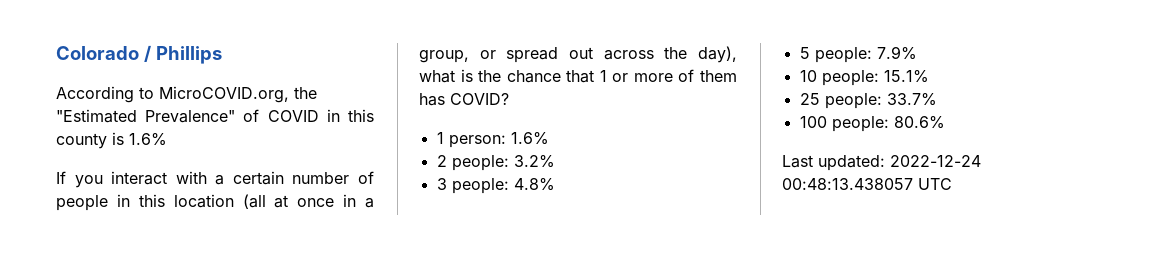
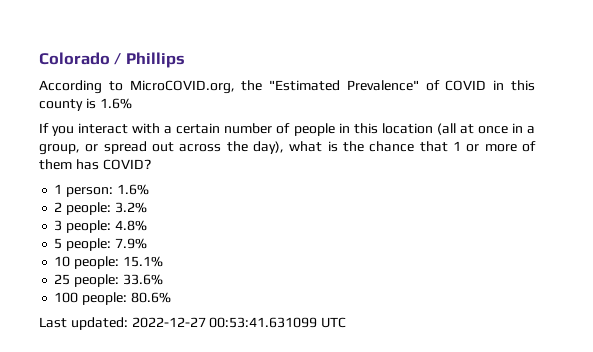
- 25 people: 33.7%
+ 25 people: 33.6%
- Last updated: 2022-12-24 00:48:13.438057 UTC
+ Last updated: 2022-12-27 00:53:41.631099 UTC

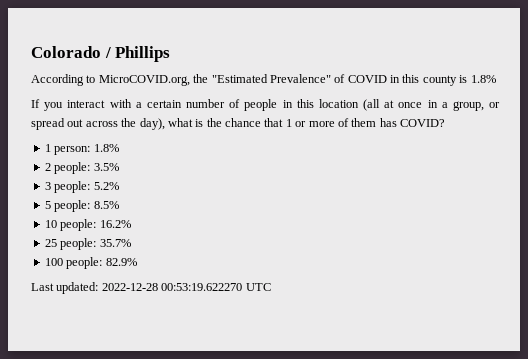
- According to MicroCOVID.org, the "Estimated Prevalence" of COVID in this county is 1.6%
+ According to MicroCOVID.org, the "Estimated Prevalence" of COVID in this county is 1.8%
- 1 person: 1.6%
+ 1 person: 1.8%
- 2 people: 3.2%
+ 2 people: 3.5%
- 3 people: 4.8%
+ 3 people: 5.2%
- 5 people: 7.9%
+ 5 people: 8.5%
- 10 people: 15.1%
+ 10 people: 16.2%
- 25 people: 33.6%
+ 25 people: 35.7%
- 100 people: 80.6%
+ 100 people: 82.9%
- Last updated: 2022-12-27 00:53:41.631099 UTC
+ Last updated: 2022-12-28 00:53:19.622270 UTC

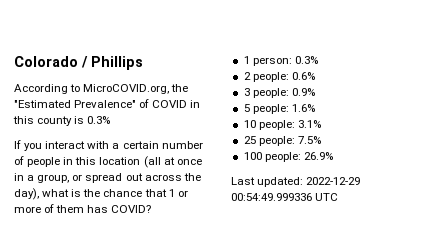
- According to MicroCOVID.org, the "Estimated Prevalence" of COVID in this county is 1.8%
+ According to MicroCOVID.org, the "Estimated Prevalence" of COVID in this county is 0.3%
- 1 person: 1.8%
+ 1 person: 0.3%
- 2 people: 3.5%
+ 2 people: 0.6%
- 3 people: 5.2%
+ 3 people: 0.9%
- 5 people: 8.5%
+ 5 people: 1.6%
- 10 people: 16.2%
+ 10 people: 3.1%
- 25 people: 35.7%
+ 25 people: 7.5%
- 100 people: 82.9%
+ 100 people: 26.9%
- Last updated: 2022-12-28 00:53:19.622270 UTC
+ Last updated: 2022-12-29 00:54:49.999336 UTC

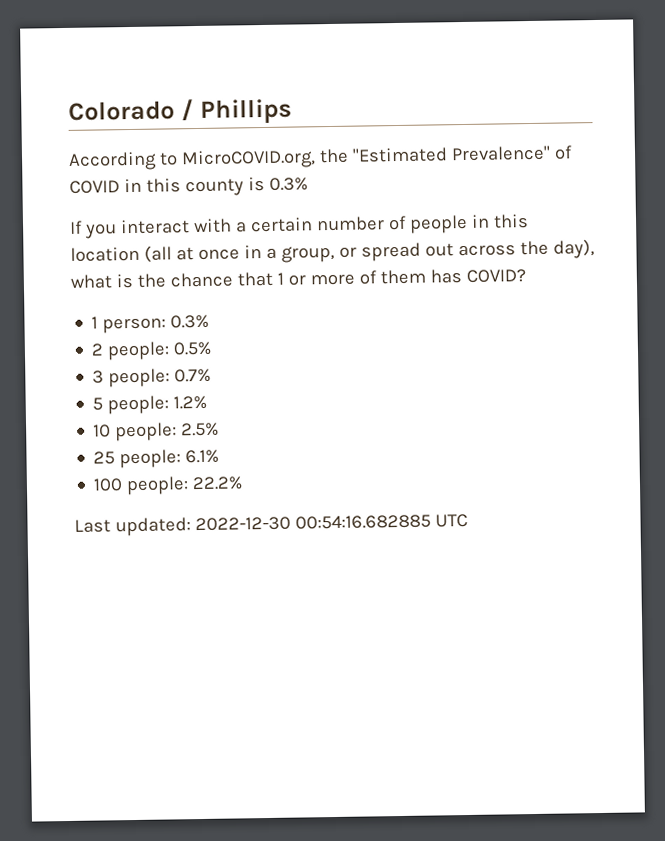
- 2 people: 0.6%
+ 2 people: 0.5%
- 3 people: 0.9%
+ 3 people: 0.7%
- 5 people: 1.6%
+ 5 people: 1.2%
- 10 people: 3.1%
+ 10 people: 2.5%
- 25 people: 7.5%
+ 25 people: 6.1%
- 100 people: 26.9%
+ 100 people: 22.2%
- Last updated: 2022-12-29 00:54:49.999336 UTC
+ Last updated: 2022-12-30 00:54:16.682885 UTC

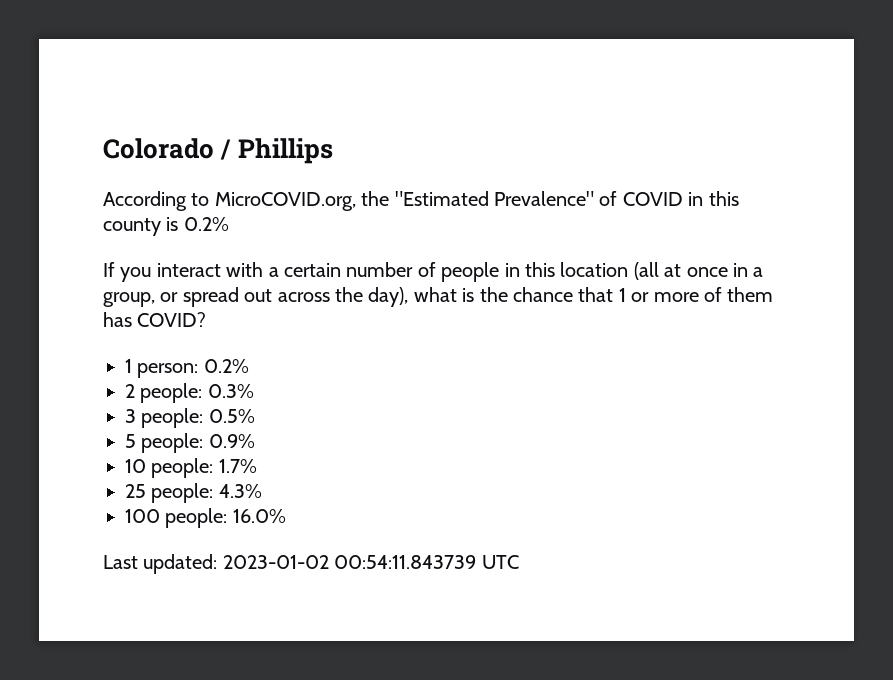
- According to MicroCOVID.org, the "Estimated Prevalence" of COVID in this county is 0.3%
+ According to MicroCOVID.org, the "Estimated Prevalence" of COVID in this county is 0.2%
- 1 person: 0.3%
+ 1 person: 0.2%
- 2 people: 0.5%
+ 2 people: 0.3%
- 3 people: 0.7%
+ 3 people: 0.5%
- 5 people: 1.2%
+ 5 people: 0.9%
- 10 people: 2.5%
+ 10 people: 1.7%
- 25 people: 6.1%
+ 25 people: 4.3%
- 100 people: 22.2%
+ 100 people: 16.0%
- Last updated: 2022-12-30 00:54:16.682885 UTC
+ Last updated: 2023-01-02 00:54:11.843739 UTC

